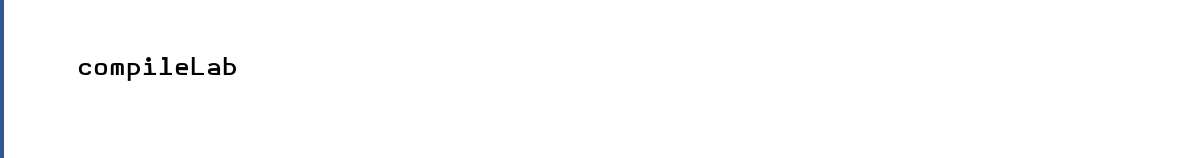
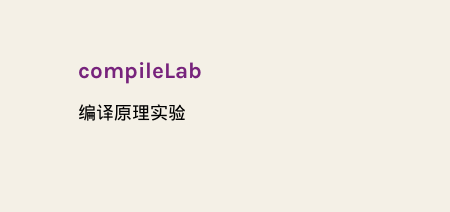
+ 编译原理实验

